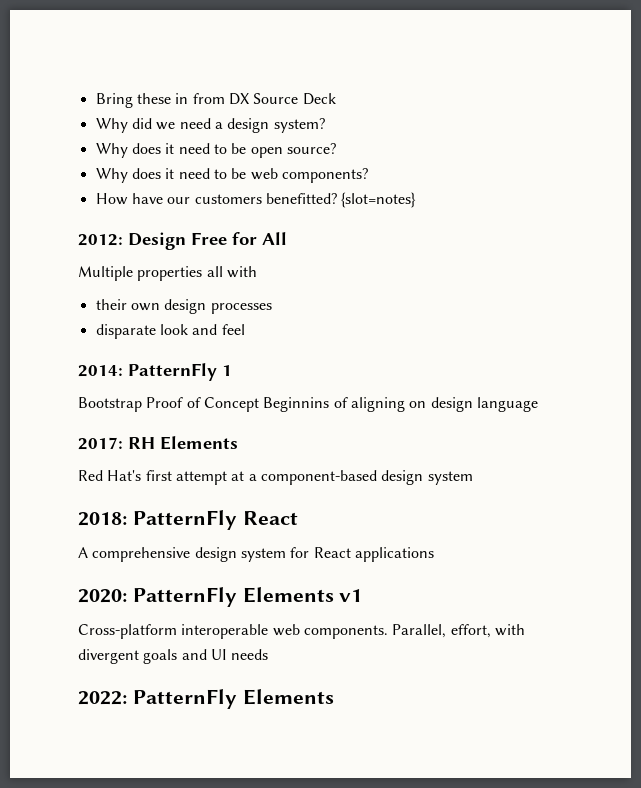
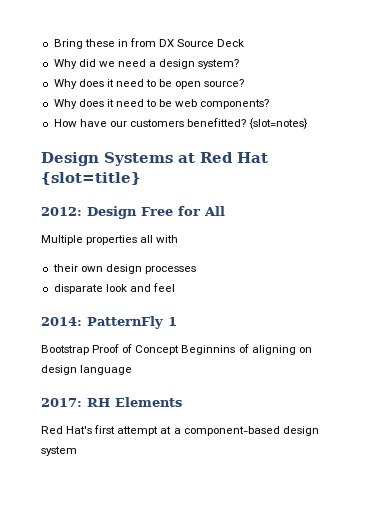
+ Design Systems at Red Hat {slot=title}
- 2018: PatternFly React
- A comprehensive design system for React applications
- 2020: PatternFly Elements v1
- Cross-platform interoperable web components. Parallel, effort, with divergent goals and UI needs
- 2022: PatternFly Elements

